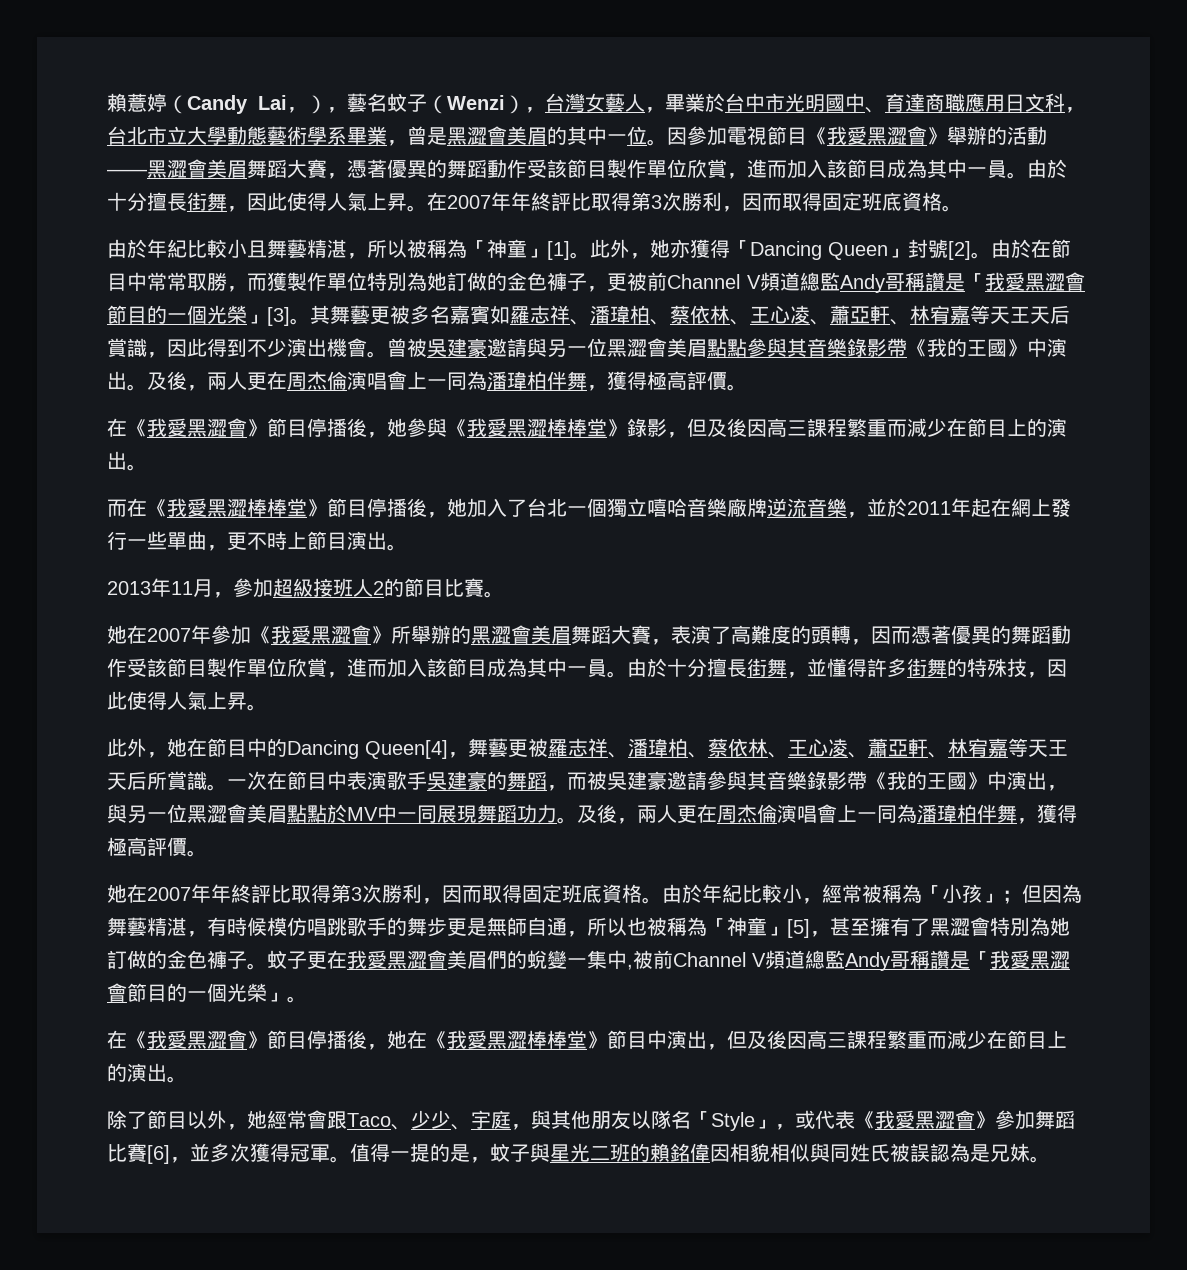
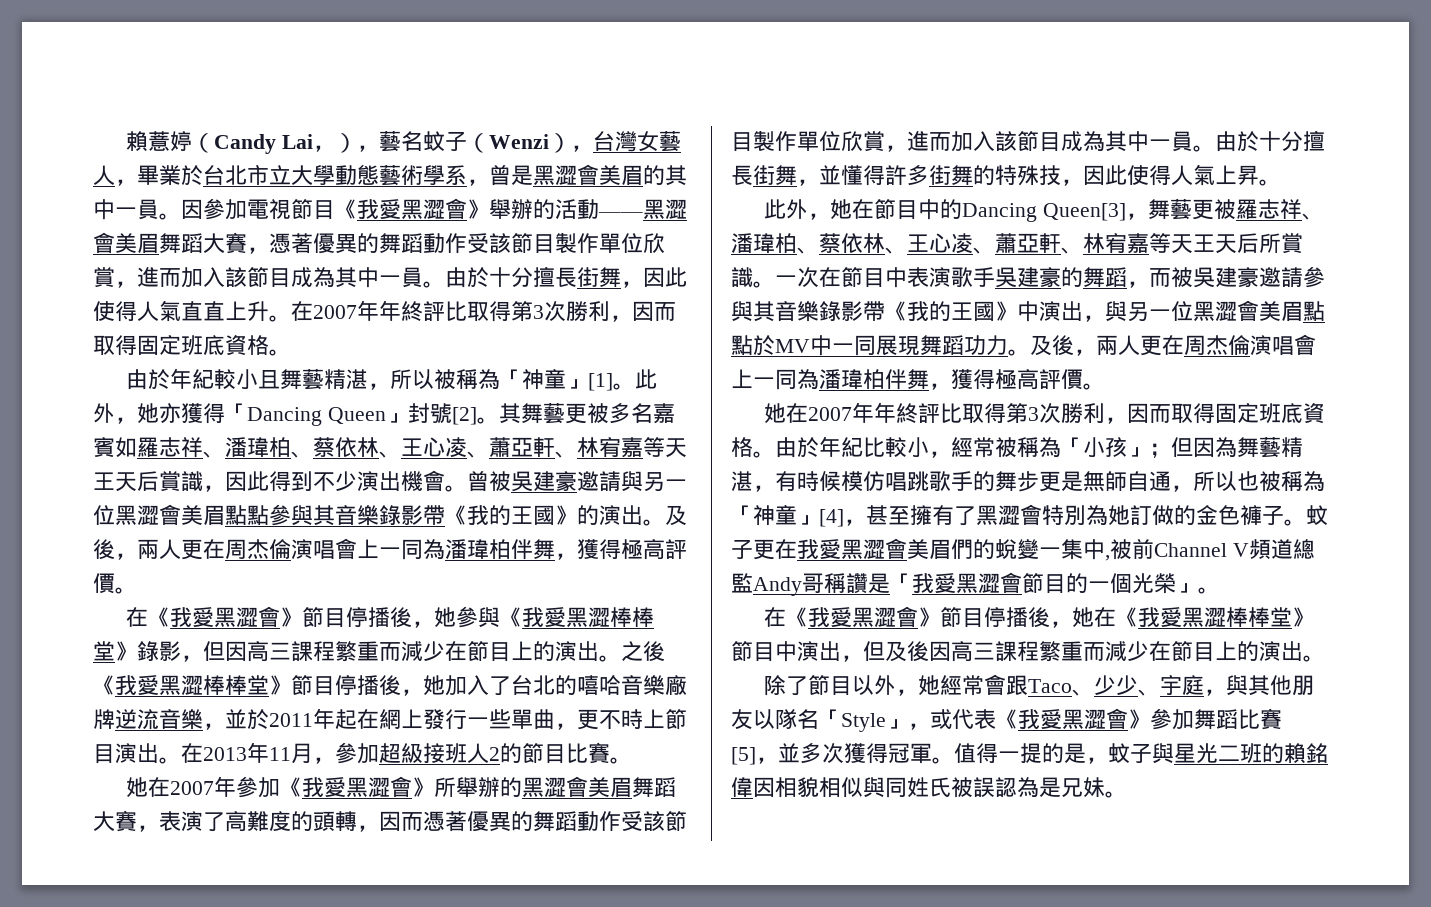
- 賴薏婷（Candy Lai，），藝名蚊子（Wenzi），台灣女藝人，畢業於台中市光明國中、育達商職應用日文科，台北市立大學動態藝術學系畢業，曾是黑澀會美眉的其中一位。
+ 賴薏婷（Candy Lai，），藝名蚊子（Wenzi），台灣女藝人，畢業於台北市立大學動態藝術學系，曾是黑澀會美眉的其中一員。
- 由於十分擅長街舞，因此使得人氣上昇。
+ 由於十分擅長街舞，因此使得人氣直直上升。
- 由於年紀比較小且舞藝精湛，所以被稱為「神童」[1]。
+ 由於年紀較小且舞藝精湛，所以被稱為「神童」[1]。
- 由於在節目中常常取勝，而獲製作單位特別為她訂做的金色褲子，更被前Channel V頻道總監Andy哥稱讚是「我愛黑澀會節目的一個光榮」[3]。
- 曾被吳建豪邀請與另一位黑澀會美眉點點參與其音樂錄影帶《我的王國》中演出。
+ 曾被吳建豪邀請與另一位黑澀會美眉點點參與其音樂錄影帶《我的王國》的演出。
- 在《我愛黑澀會》節目停播後，她參與《我愛黑澀棒棒堂》錄影，但及後因高三課程繁重而減少在節目上的演出。
- 而在《我愛黑澀棒棒堂》節目停播後，她加入了台北一個獨立嘻哈音樂廠牌逆流音樂，並於2011年起在網上發行一些單曲，更不時上節目演出。
- 2013年11月，參加超級接班人2的節目比賽。
+ 在《我愛黑澀會》節目停播後，她參與《我愛黑澀棒棒堂》錄影，但因高三課程繁重而減少在節目上的演出。之後《我愛黑澀棒棒堂》節目停播後，她加入了台北的嘻哈音樂廠牌逆流音樂，並於2011年起在網上發行一些單曲，更不時上節目演出。在2013年11月，參加超級接班人2的節目比賽。
- 此外，她在節目中的Dancing Queen[4]，舞藝更被羅志祥、潘瑋柏、蔡依林、王心凌、蕭亞軒、林宥嘉等天王天后所賞識。
+ 此外，她在節目中的Dancing Queen[3]，舞藝更被羅志祥、潘瑋柏、蔡依林、王心凌、蕭亞軒、林宥嘉等天王天后所賞識。
- 由於年紀比較小，經常被稱為「小孩」；但因為舞藝精湛，有時候模仿唱跳歌手的舞步更是無師自通，所以也被稱為「神童」[5]，甚至擁有了黑澀會特別為她訂做的金色褲子。
+ 由於年紀比較小，經常被稱為「小孩」；但因為舞藝精湛，有時候模仿唱跳歌手的舞步更是無師自通，所以也被稱為「神童」[4]，甚至擁有了黑澀會特別為她訂做的金色褲子。
- 除了節目以外，她經常會跟Taco、少少、宇庭，與其他朋友以隊名「Style」，或代表《我愛黑澀會》參加舞蹈比賽[6]，並多次獲得冠軍。
+ 除了節目以外，她經常會跟Taco、少少、宇庭，與其他朋友以隊名「Style」，或代表《我愛黑澀會》參加舞蹈比賽[5]，並多次獲得冠軍。

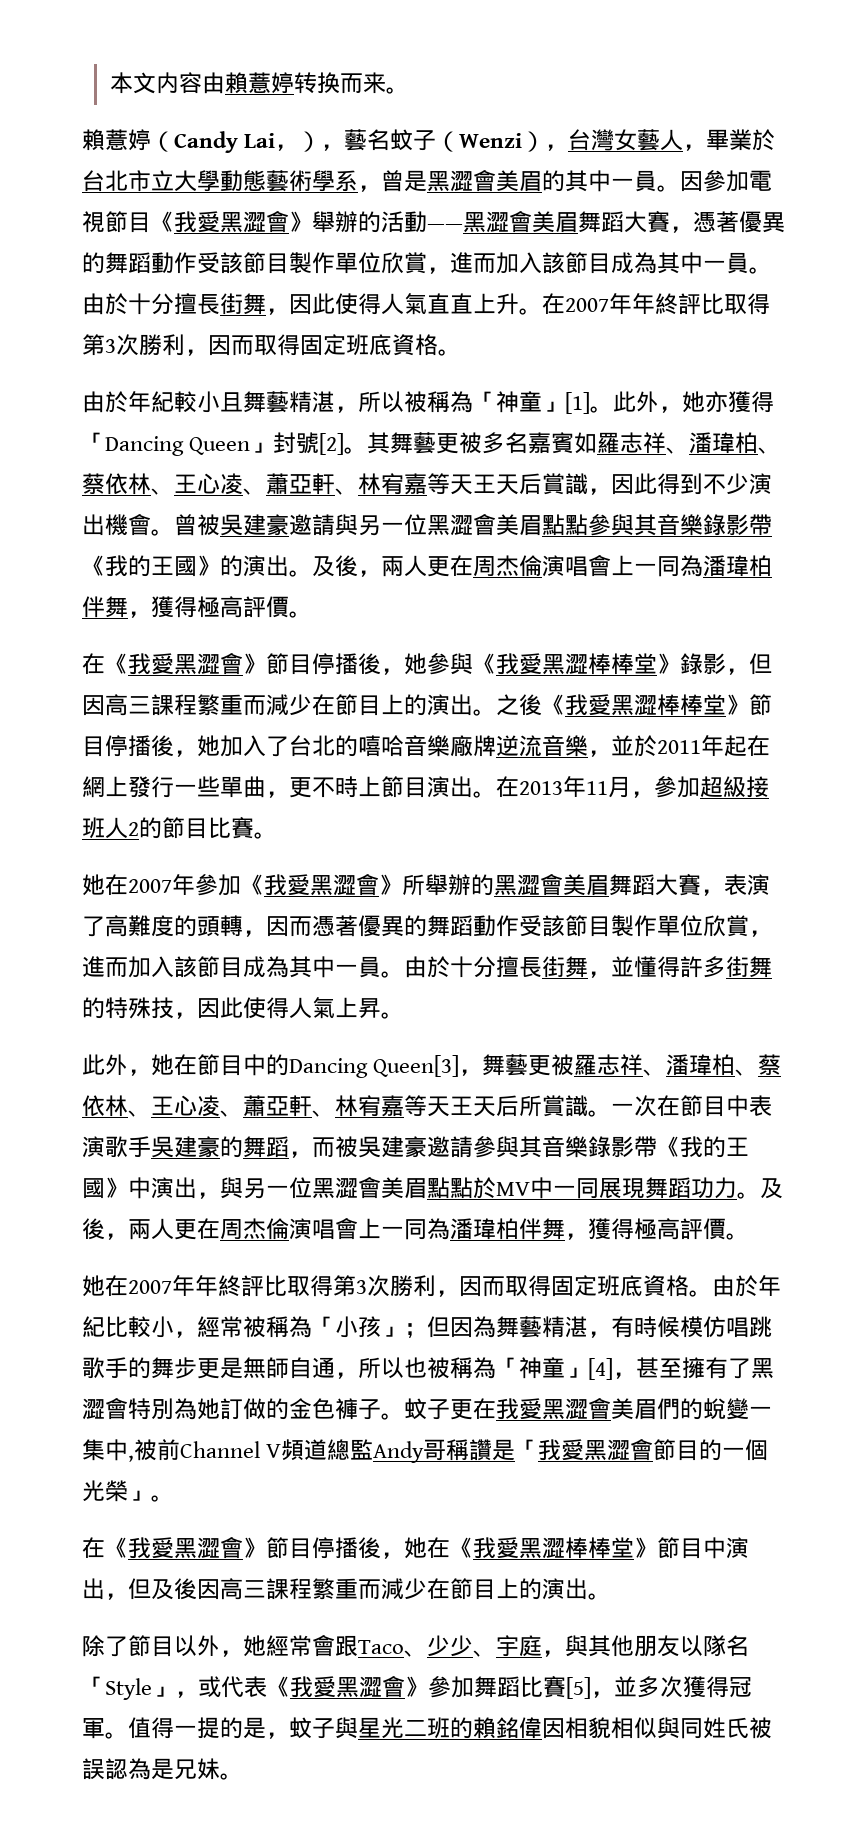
+ 本文内容由賴薏婷转换而来。

